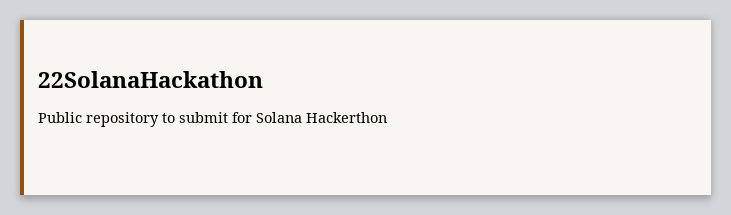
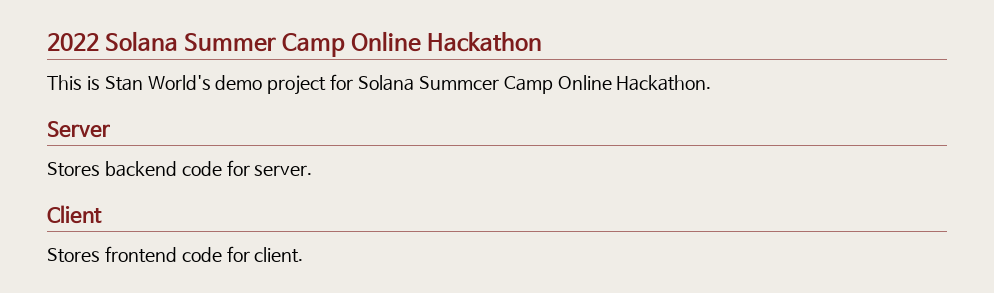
- 22SolanaHackathon
- Public repository to submit for Solana Hackerthon
+ 2022 Solana Summer Camp Online Hackathon
+ This is Stan World's demo project for Solana Summcer Camp Online Hackathon.
+ Server
+ Stores backend code for server.
+ Client
+ Stores frontend code for client.

